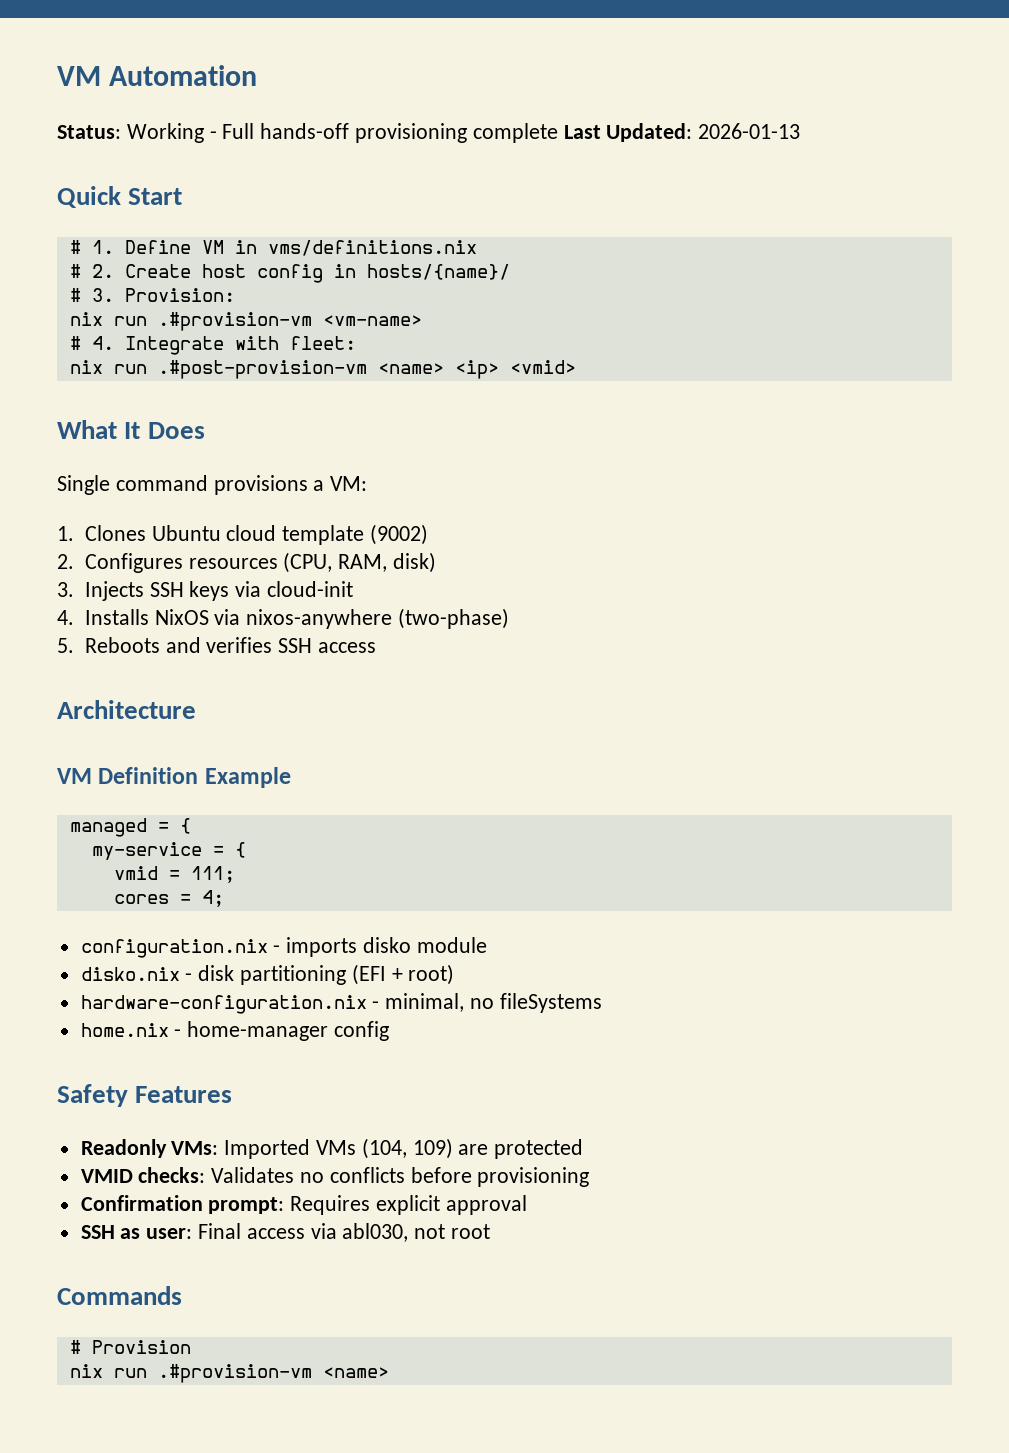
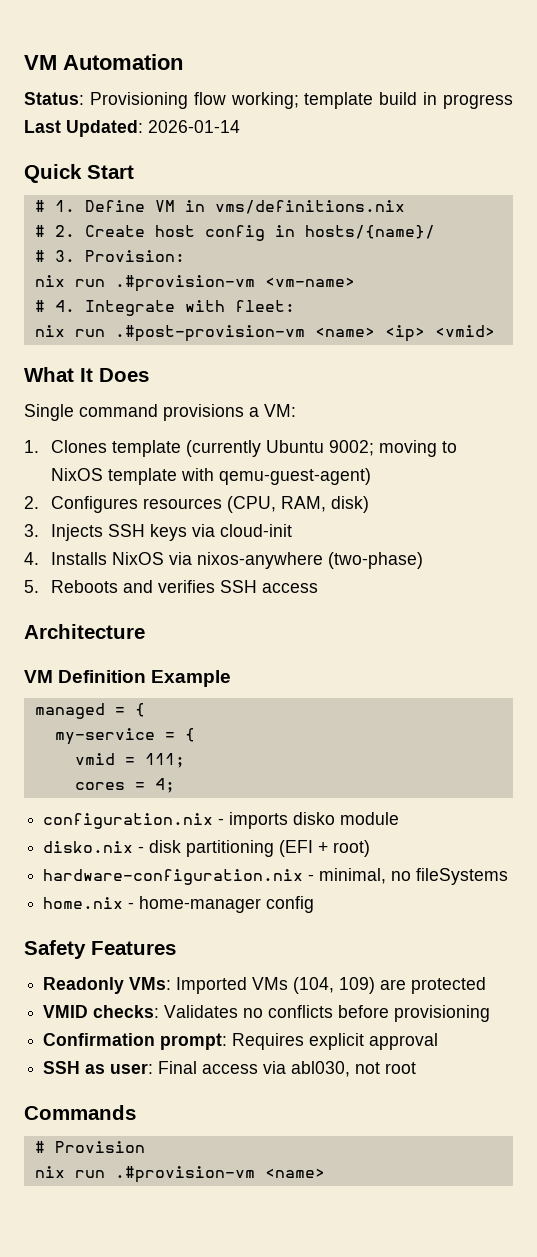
- Status: Working - Full hands-off provisioning complete Last Updated: 2026-01-13
+ Status: Provisioning flow working; template build in progress Last Updated: 2026-01-14
- 1. Clones Ubuntu cloud template (9002)
+ 1. Clones template (currently Ubuntu 9002; moving to NixOS template with qemu-guest-agent)

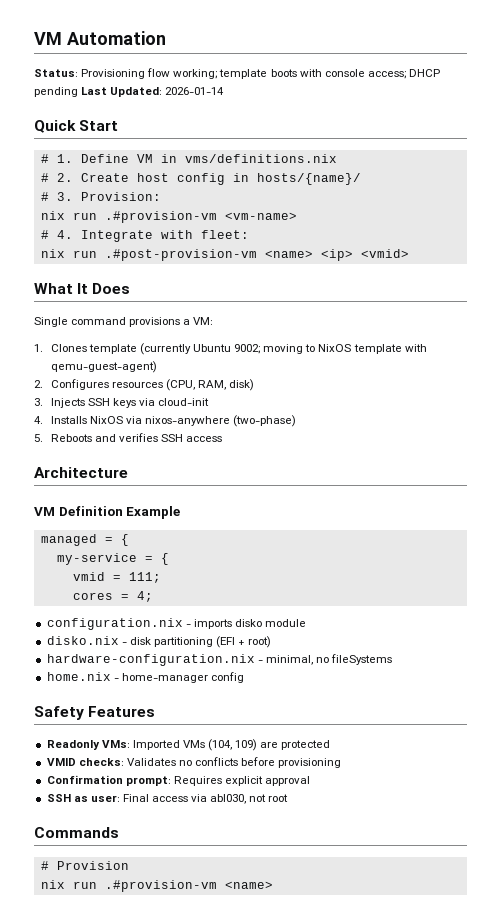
- Status: Provisioning flow working; template build in progress Last Updated: 2026-01-14
+ Status: Provisioning flow working; template boots with console access; DHCP pending Last Updated: 2026-01-14

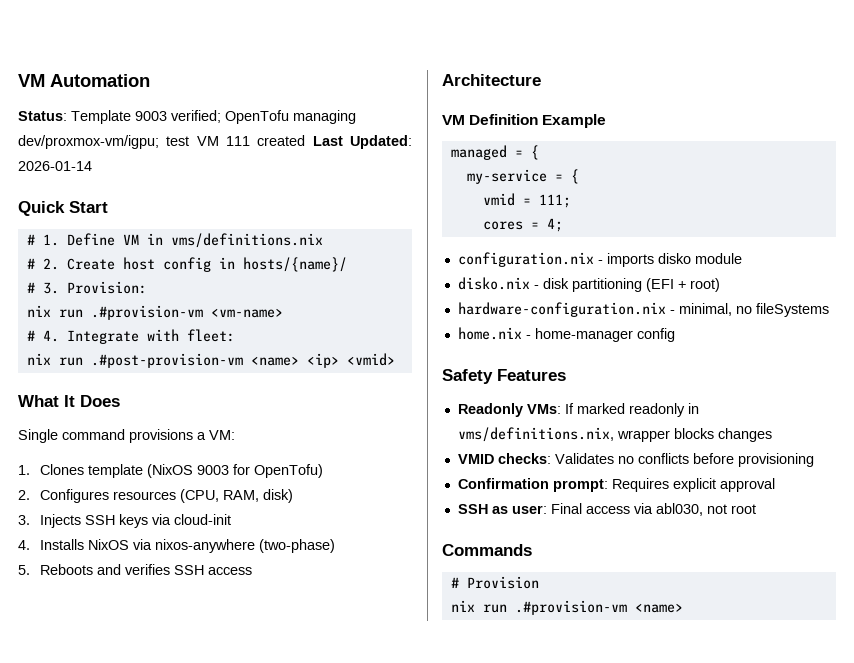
- Status: Provisioning flow working; template boots with console access; DHCP pending Last Updated: 2026-01-14
+ Status: Template 9003 verified; OpenTofu managing dev/proxmox-vm/igpu; test VM 111 created Last Updated: 2026-01-14
- 1. Clones template (currently Ubuntu 9002; moving to NixOS template with qemu-guest-agent)
+ 1. Clones template (NixOS 9003 for OpenTofu)
- Readonly VMs: Imported VMs (104, 109) are protected
+ Readonly VMs: If marked readonly in vms/definitions.nix, wrapper blocks changes

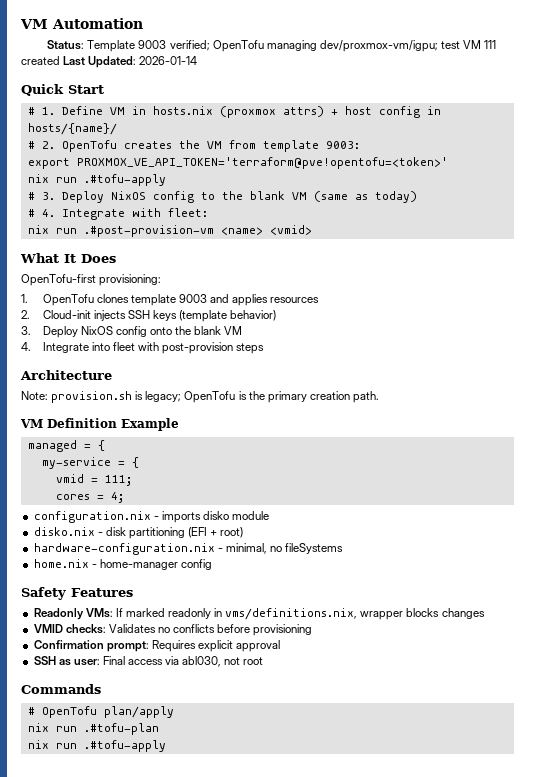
- # 1. Define VM in vms/definitions.nix
- # 2. Create host config in hosts/{name}/
+ # 1. Define VM in hosts.nix (proxmox attrs) + host config in hosts/{name}/
- # 3. Provision:
- nix run .#provision-vm <vm-name>
+ # 2. OpenTofu creates the VM from template 9003:
+ export PROXMOX_VE_API_TOKEN='terraform@pve!opentofu=<token>'
+ nix run .#tofu-apply
+ # 3. Deploy NixOS config to the blank VM (same as today)
- nix run .#post-provision-vm <name> <ip> <vmid>
+ nix run .#post-provision-vm <name> <vmid>
- Single command provisions a VM:
- 1. Clones template (NixOS 9003 for OpenTofu)
- 2. Configures resources (CPU, RAM, disk)
- 3. Injects SSH keys via cloud-init
- 4. Installs NixOS via nixos-anywhere (two-phase)
- 5. Reboots and verifies SSH access
+ OpenTofu-first provisioning:
+ 1. OpenTofu clones template 9003 and applies resources
+ 2. Cloud-init injects SSH keys (template behavior)
+ 3. Deploy NixOS config onto the blank VM
+ 4. Integrate into fleet with post-provision steps
  Architecture
+ Note: provision.sh is legacy; OpenTofu is the primary creation path.
- # Provision
- nix run .#provision-vm <name>
+ # OpenTofu plan/apply
+ nix run .#tofu-plan
+ nix run .#tofu-apply

